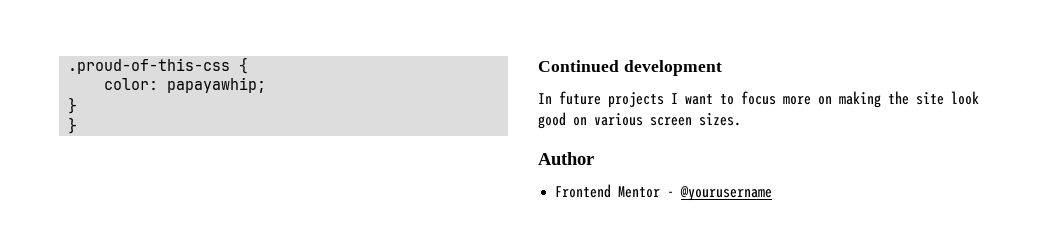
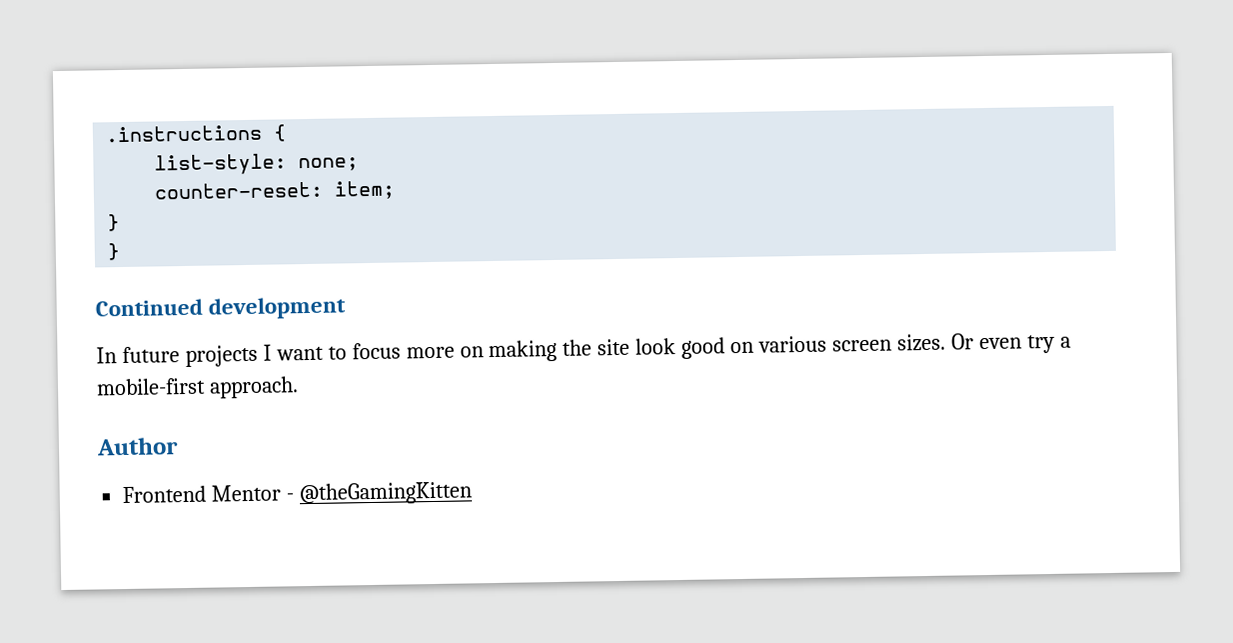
- .proud-of-this-css {
+ .instructions {
- color: papayawhip;
+ list-style: none;
+ counter-reset: item;
+ Or even try a mobile-first approach.
- Frontend Mentor - @yourusername
+ Frontend Mentor - @theGamingKitten

